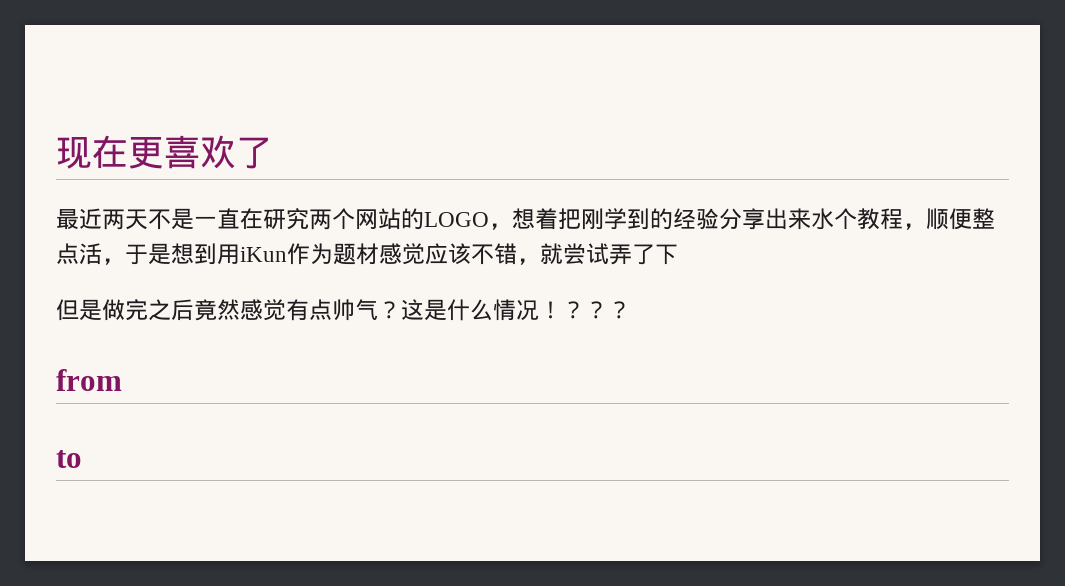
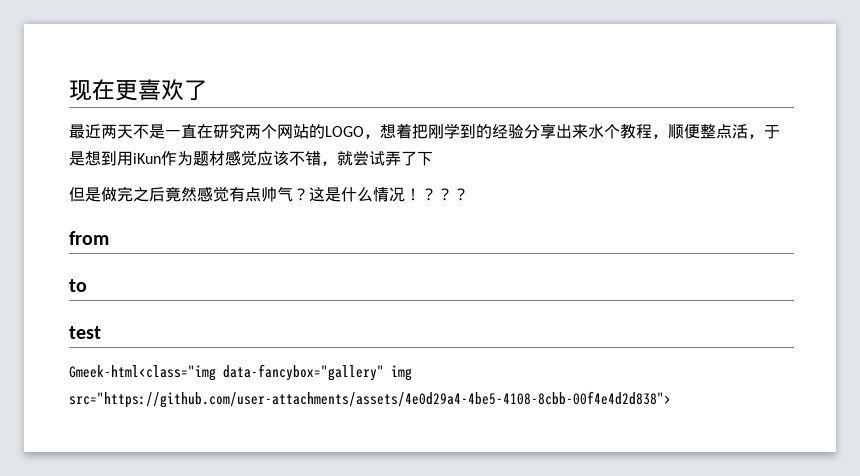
+ test
+ Gmeek-html<class="img data-fancybox="gallery" img src="https://github.com/user-attachments/assets/4e0d29a4-4be5-4108-8cbb-00f4e4d2d838">

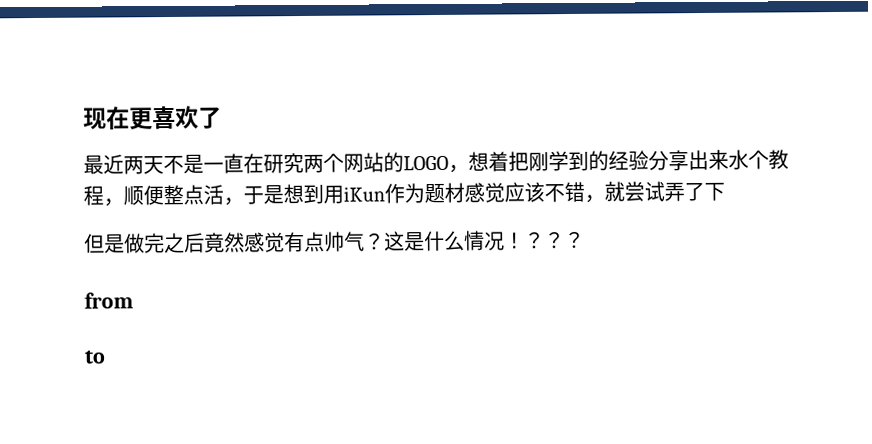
- test
- Gmeek-html<class="img data-fancybox="gallery" img src="https://github.com/user-attachments/assets/4e0d29a4-4be5-4108-8cbb-00f4e4d2d838">

